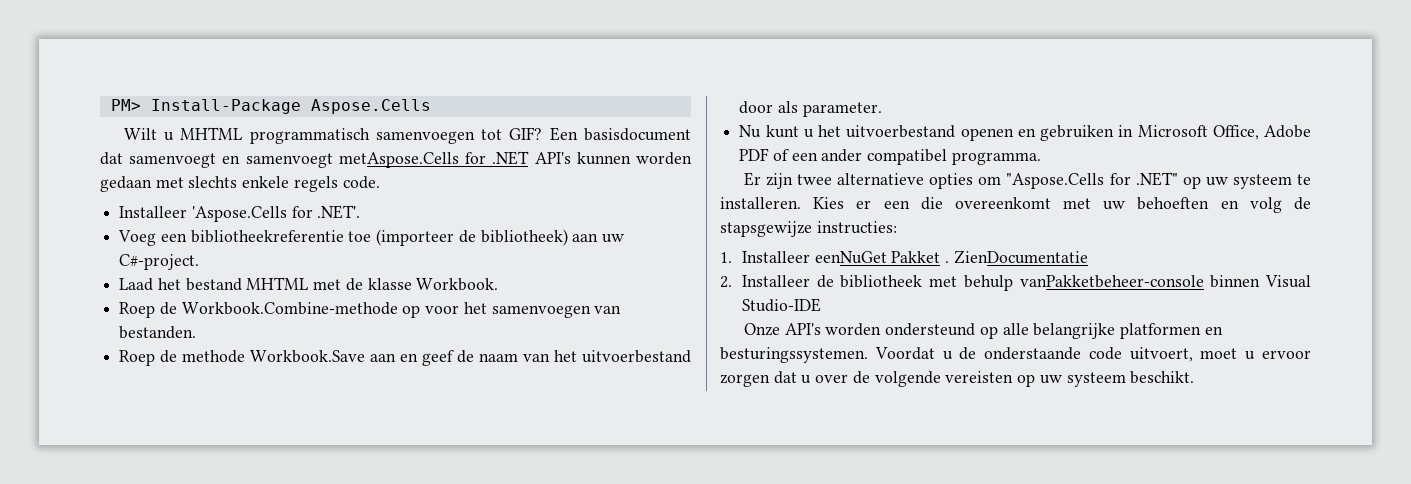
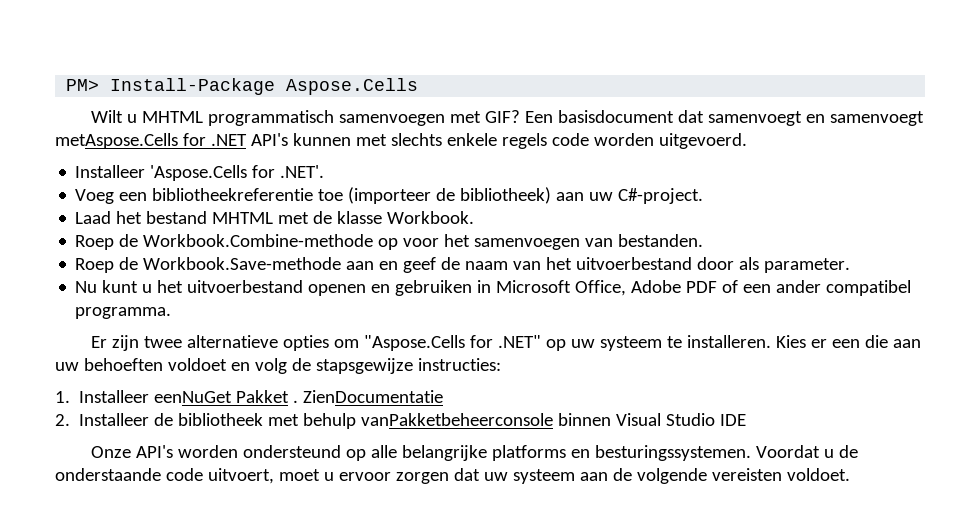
- Wilt u MHTML programmatisch samenvoegen tot GIF?
+ Wilt u MHTML programmatisch samenvoegen met GIF?
- Een basisdocument dat samenvoegt en samenvoegt metAspose.Cells for .NET API's kunnen worden gedaan met slechts enkele regels code.
+ Een basisdocument dat samenvoegt en samenvoegt metAspose.Cells for .NET API's kunnen met slechts enkele regels code worden uitgevoerd.
- Roep de methode Workbook.Save aan en geef de naam van het uitvoerbestand door als parameter.
+ Roep de Workbook.Save-methode aan en geef de naam van het uitvoerbestand door als parameter.
- Kies er een die overeenkomt met uw behoeften en volg de stapsgewijze instructies:
+ Kies er een die aan uw behoeften voldoet en volg de stapsgewijze instructies:
- 2. Installeer de bibliotheek met behulp vanPakketbeheer-console binnen Visual Studio-IDE
+ 2. Installeer de bibliotheek met behulp vanPakketbeheerconsole binnen Visual Studio IDE
- Onze API's worden ondersteund op alle belangrijke platformen en besturingssystemen.
+ Onze API's worden ondersteund op alle belangrijke platforms en besturingssystemen.
- Voordat u de onderstaande code uitvoert, moet u ervoor zorgen dat u over de volgende vereisten op uw systeem beschikt.
+ Voordat u de onderstaande code uitvoert, moet u ervoor zorgen dat uw systeem aan de volgende vereisten voldoet.

